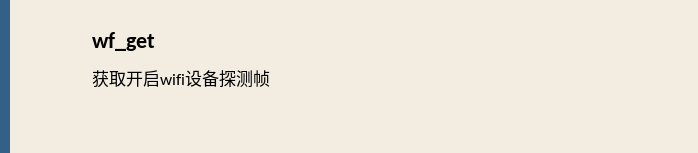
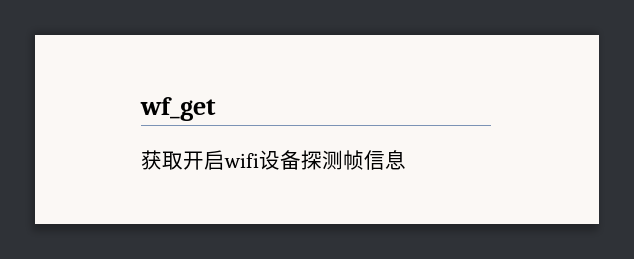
- 获取开启wifi设备探测帧
+ 获取开启wifi设备探测帧信息

